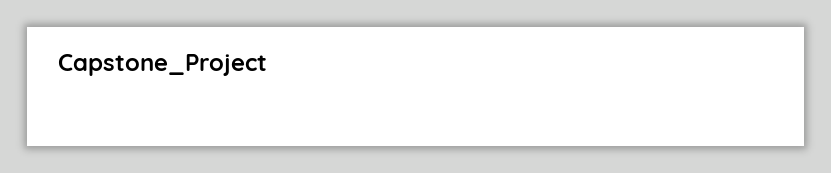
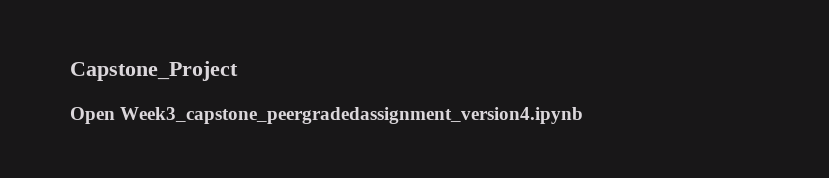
+ Open Week3_capstone_peergradedassignment_version4.ipynb

